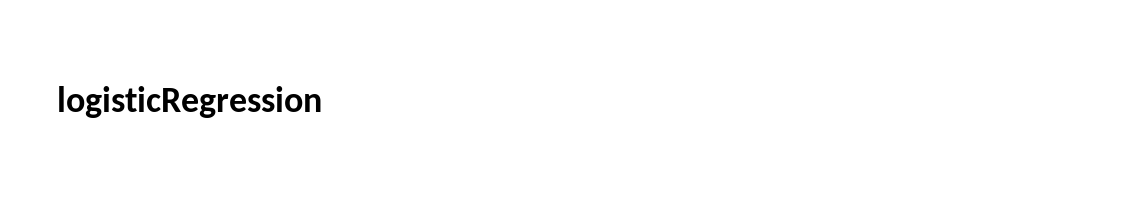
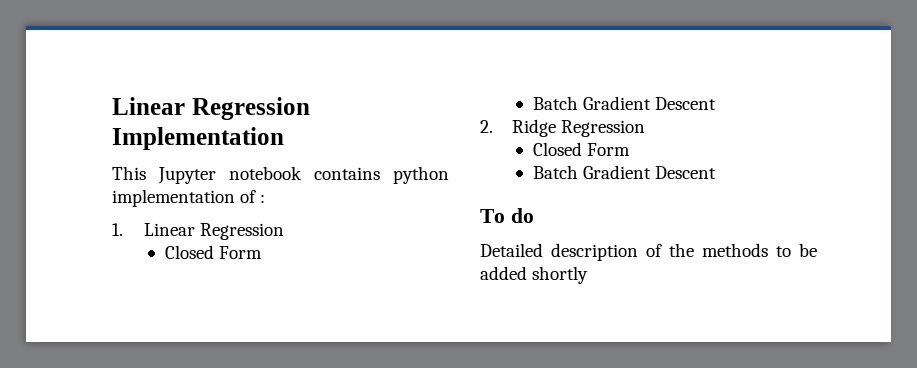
- logisticRegression
+ Linear Regression Implementation
+ This Jupyter notebook contains python implementation of :
+ 1. Linear Regression
+ Closed Form
+ Batch Gradient Descent
+ 2. Ridge Regression
+ Closed Form
+ Batch Gradient Descent
+ To do
+ Detailed description of the methods to be added shortly

